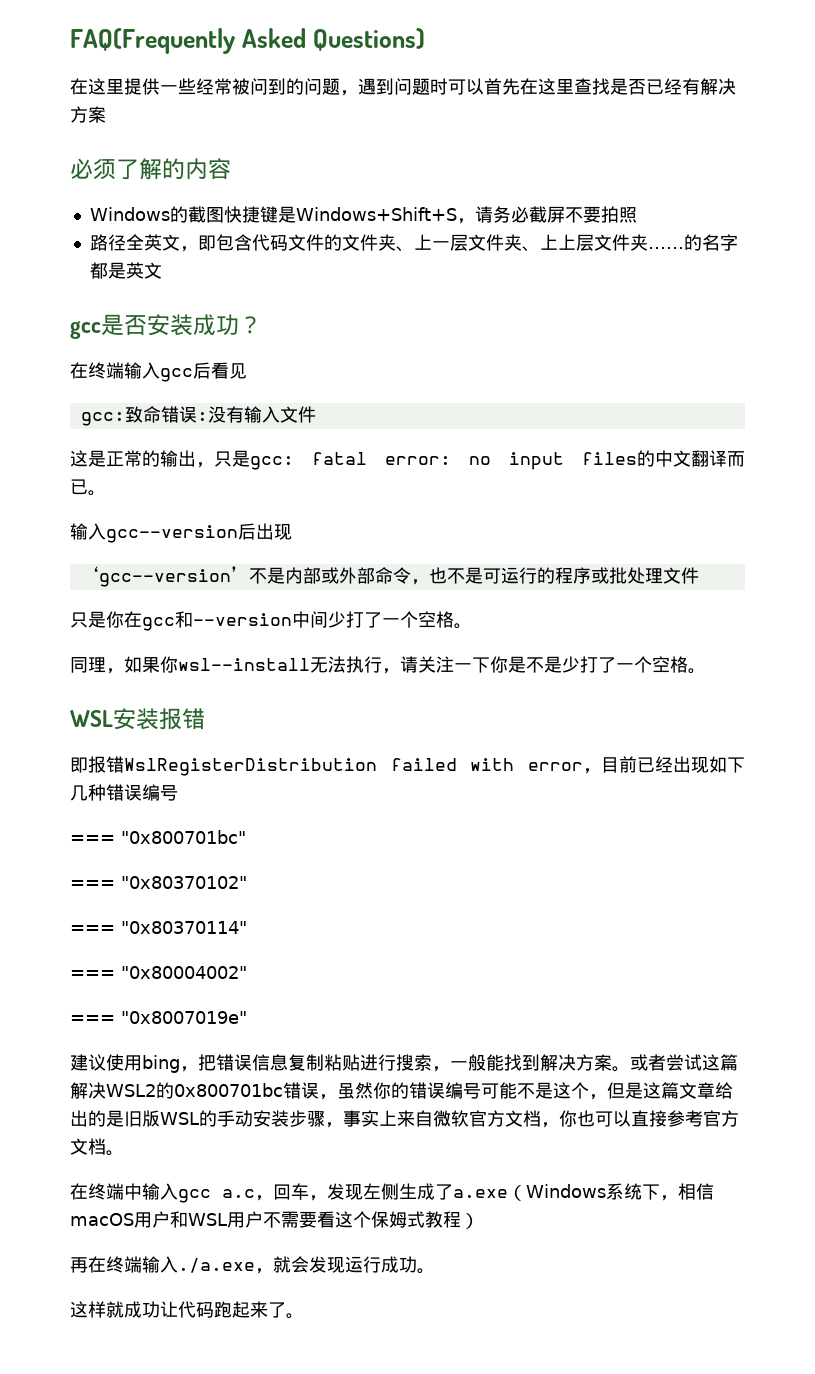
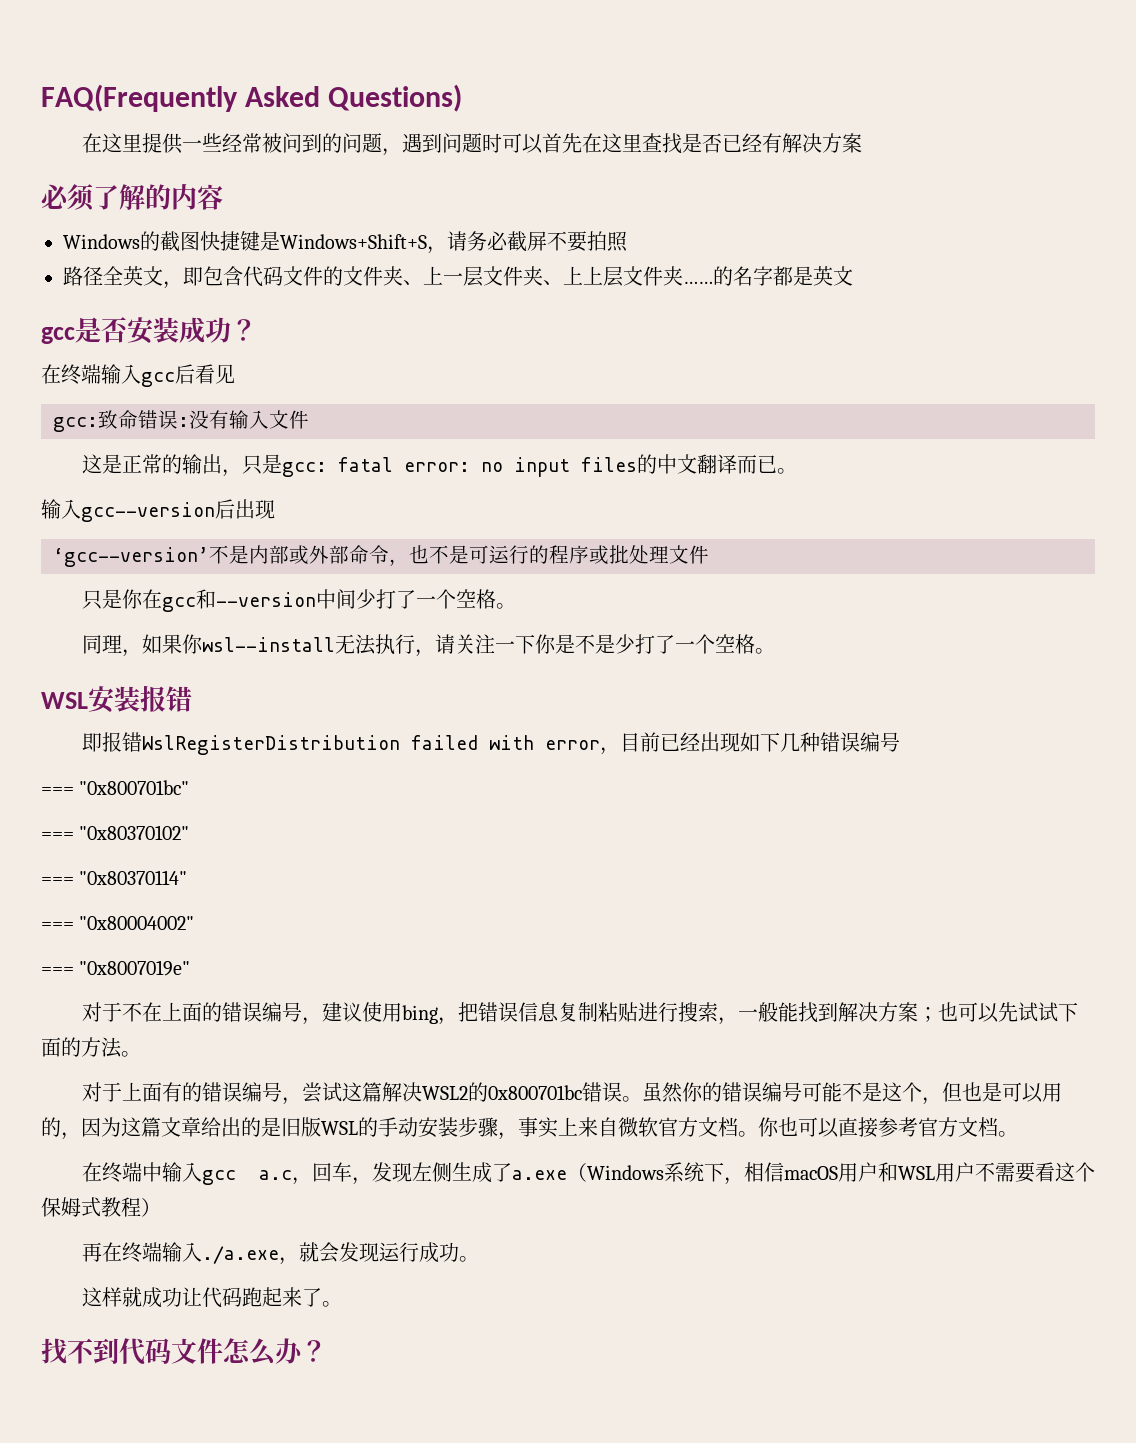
- 建议使用bing，把错误信息复制粘贴进行搜索，一般能找到解决方案。或者尝试这篇解决WSL2的0x800701bc错误，虽然你的错误编号可能不是这个，但是这篇文章给出的是旧版WSL的手动安装步骤，事实上来自微软官方文档，你也可以直接参考官方文档。
+ 对于不在上面的错误编号，建议使用bing，把错误信息复制粘贴进行搜索，一般能找到解决方案；也可以先试试下面的方法。
+ 对于上面有的错误编号，尝试这篇解决WSL2的0x800701bc错误。虽然你的错误编号可能不是这个，但也是可以用的，因为这篇文章给出的是旧版WSL的手动安装步骤，事实上来自微软官方文档。你也可以直接参考官方文档。
+ 找不到代码文件怎么办？

